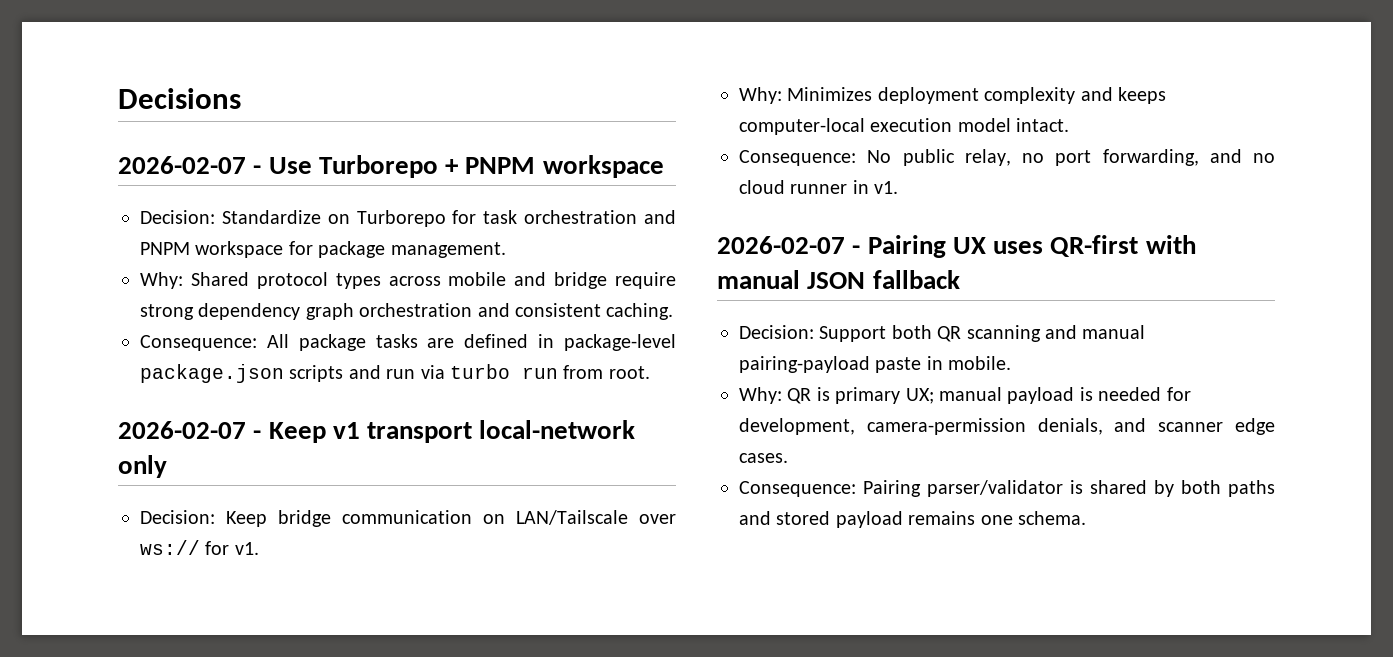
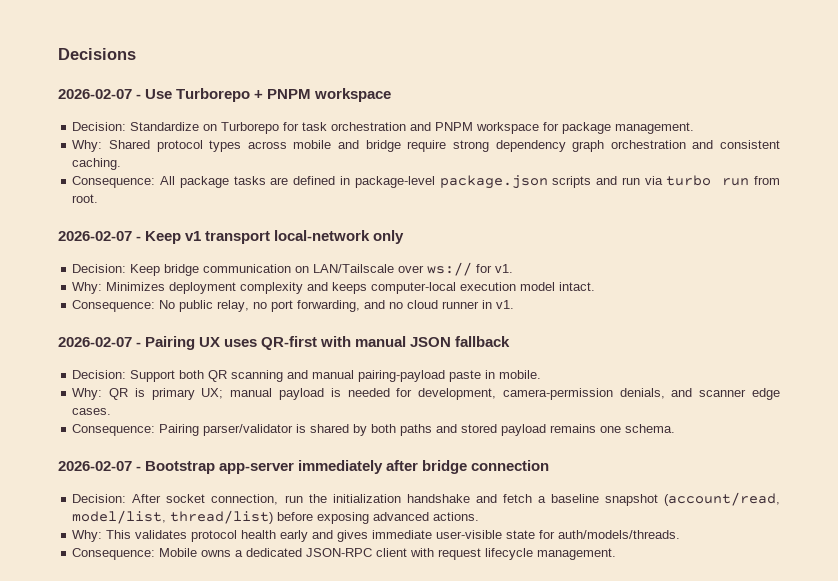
+ 2026-02-07 - Bootstrap app-server immediately after bridge connection
+ Decision: After socket connection, run the initialization handshake and fetch a baseline snapshot (account/read, model/list, thread/list) before exposing advanced actions.
+ Why: This validates protocol health early and gives immediate user-visible state for auth/models/threads.
+ Consequence: Mobile owns a dedicated JSON-RPC client with request lifecycle management.

